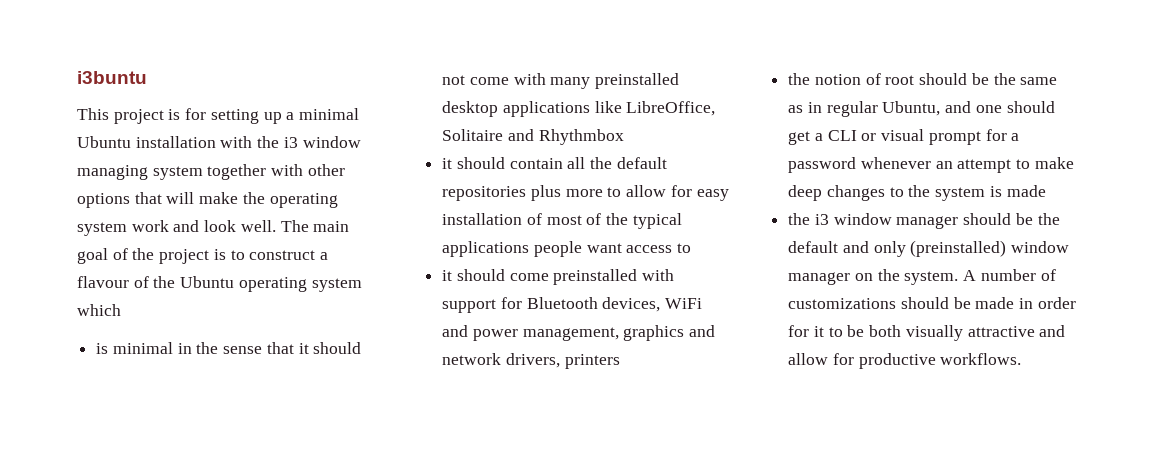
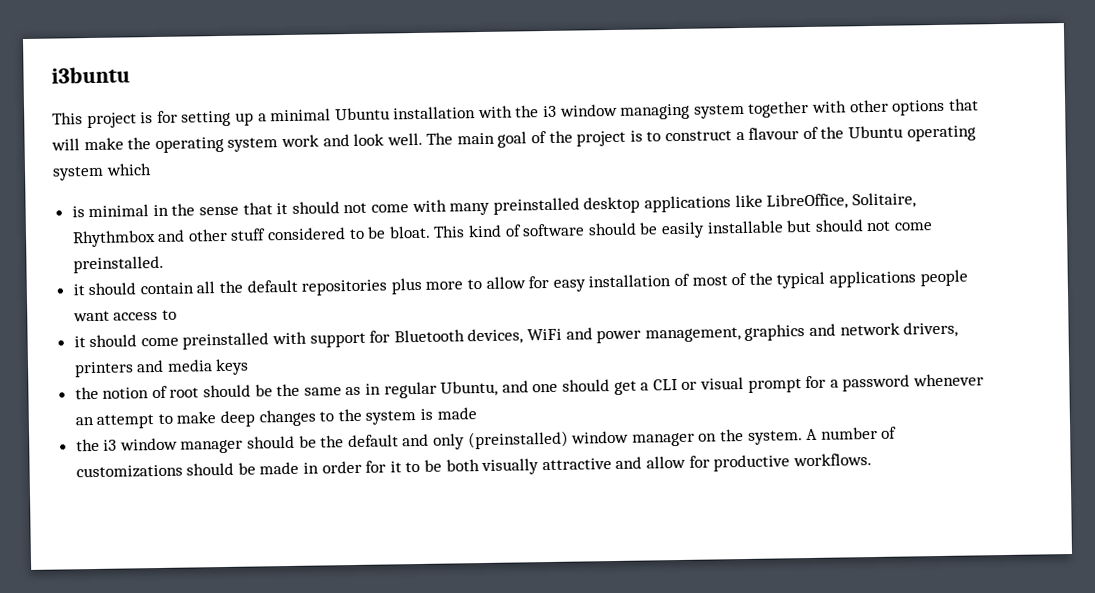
- is minimal in the sense that it should not come with many preinstalled desktop applications like LibreOffice, Solitaire and Rhythmbox
+ is minimal in the sense that it should not come with many preinstalled desktop applications like LibreOffice, Solitaire, Rhythmbox and other stuff considered to be bloat. This kind of software should be easily installable but should not come preinstalled.
- it should come preinstalled with support for Bluetooth devices, WiFi and power management, graphics and network drivers, printers
+ it should come preinstalled with support for Bluetooth devices, WiFi and power management, graphics and network drivers, printers and media keys

